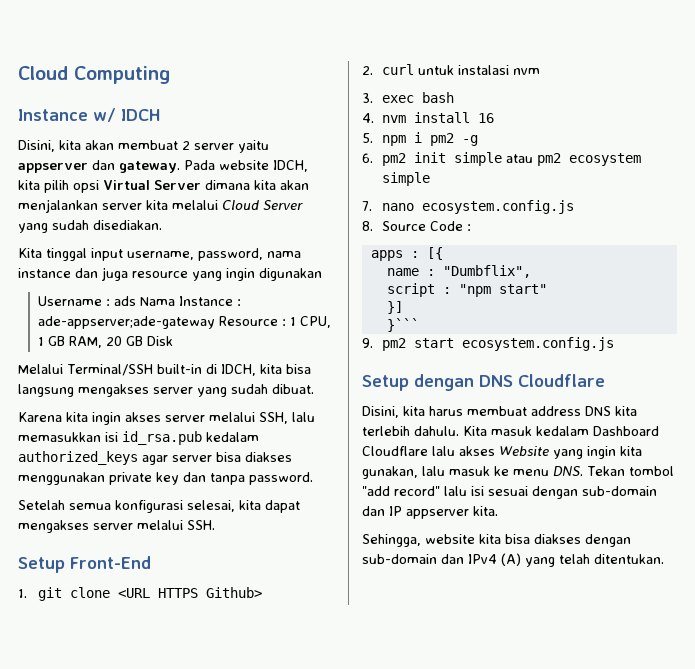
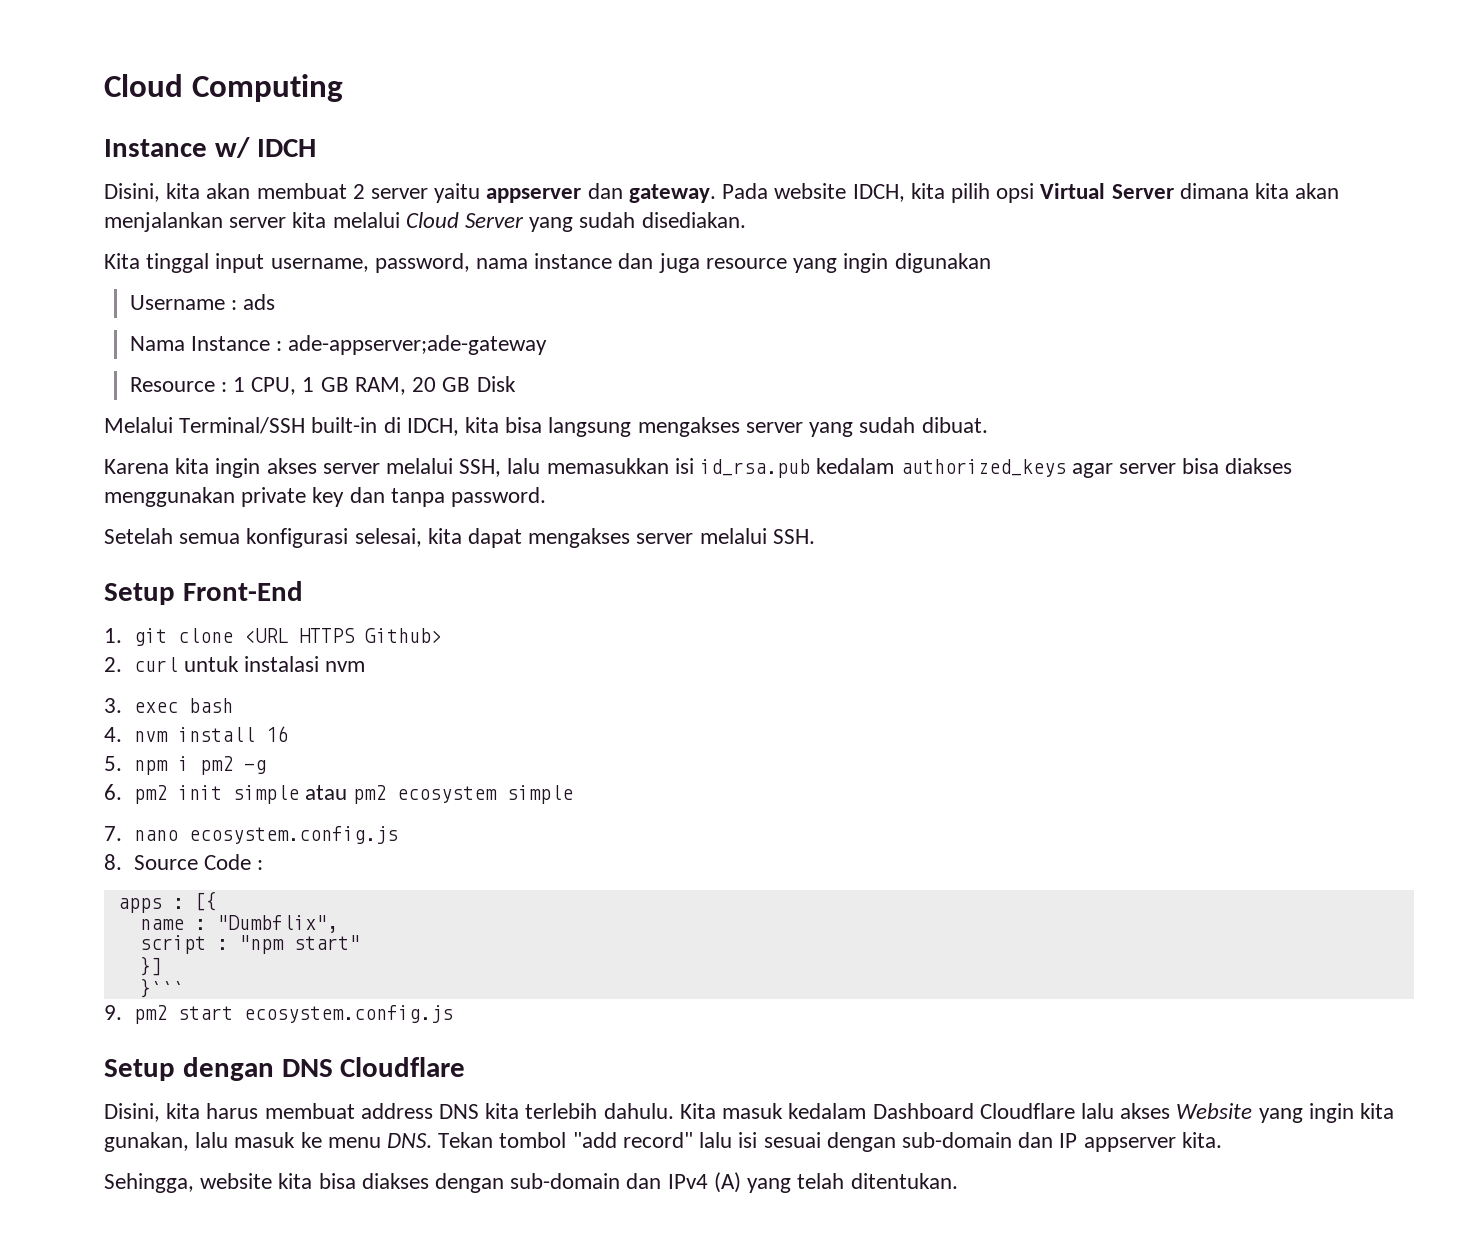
- Username : ads Nama Instance : ade-appserver;ade-gateway Resource : 1 CPU, 1 GB RAM, 20 GB Disk
+ Username : ads
+ Nama Instance : ade-appserver;ade-gateway
+ Resource : 1 CPU, 1 GB RAM, 20 GB Disk

